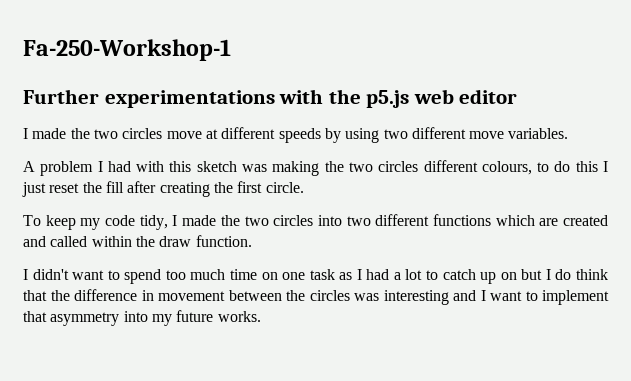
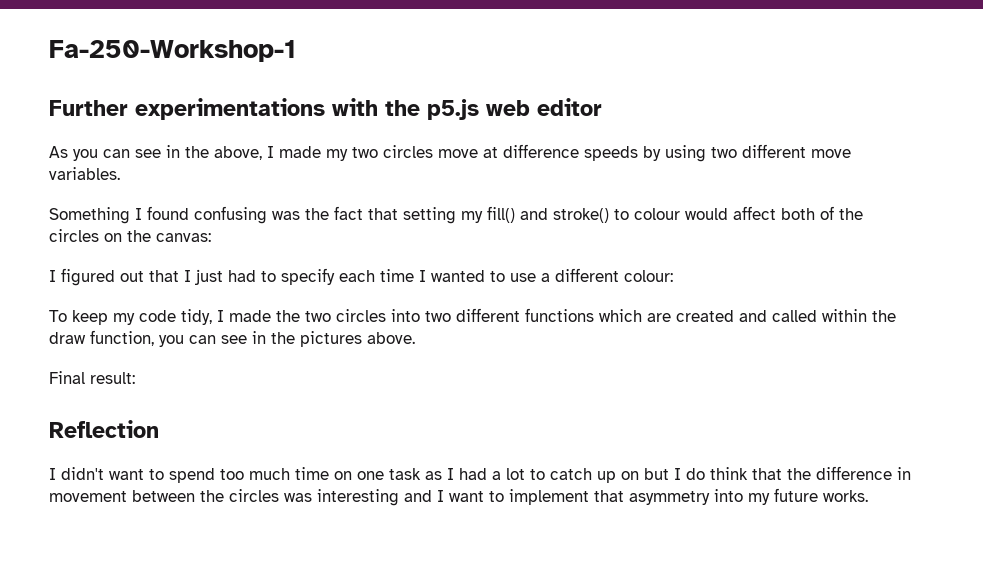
- I made the two circles move at different speeds by using two different move variables.
+ As you can see in the above, I made my two circles move at difference speeds by using two different move variables.
- A problem I had with this sketch was making the two circles different colours, to do this I just reset the fill after creating the first circle.
+ Something I found confusing was the fact that setting my fill() and stroke() to colour would affect both of the circles on the canvas:
+ I figured out that I just had to specify each time I wanted to use a different colour:
- To keep my code tidy, I made the two circles into two different functions which are created and called within the draw function.
+ To keep my code tidy, I made the two circles into two different functions which are created and called within the draw function, you can see in the pictures above.
+ Final result:
+ Reflection

